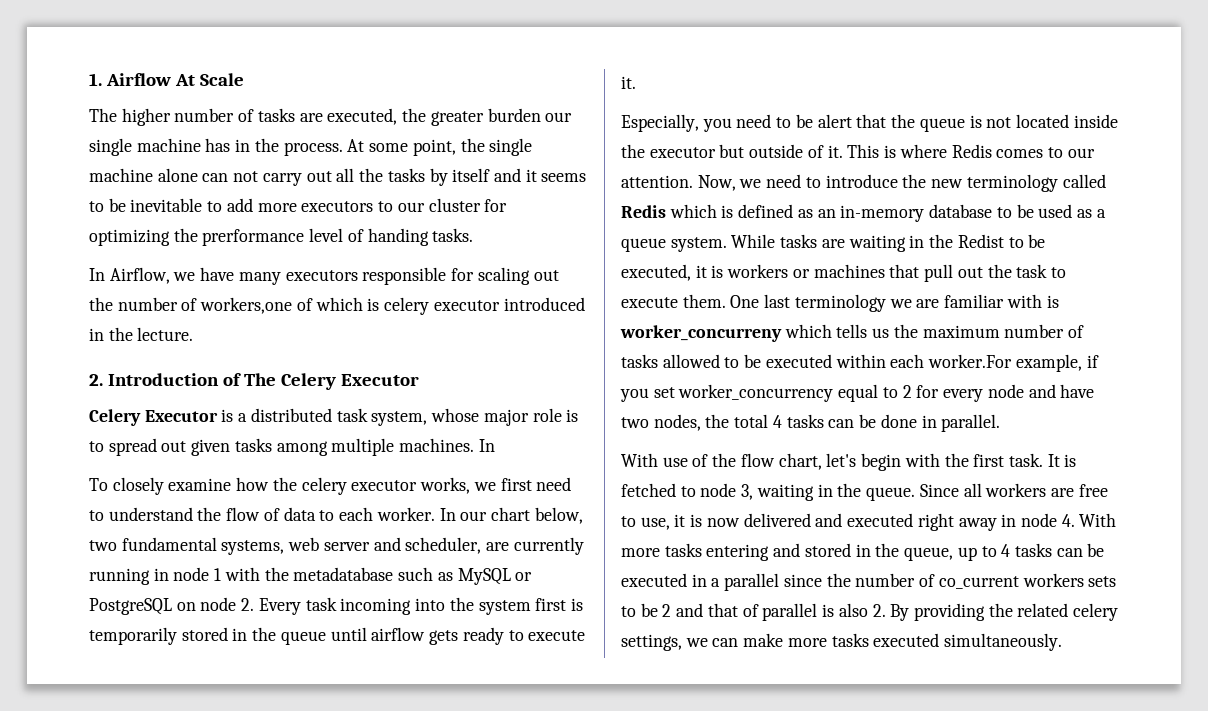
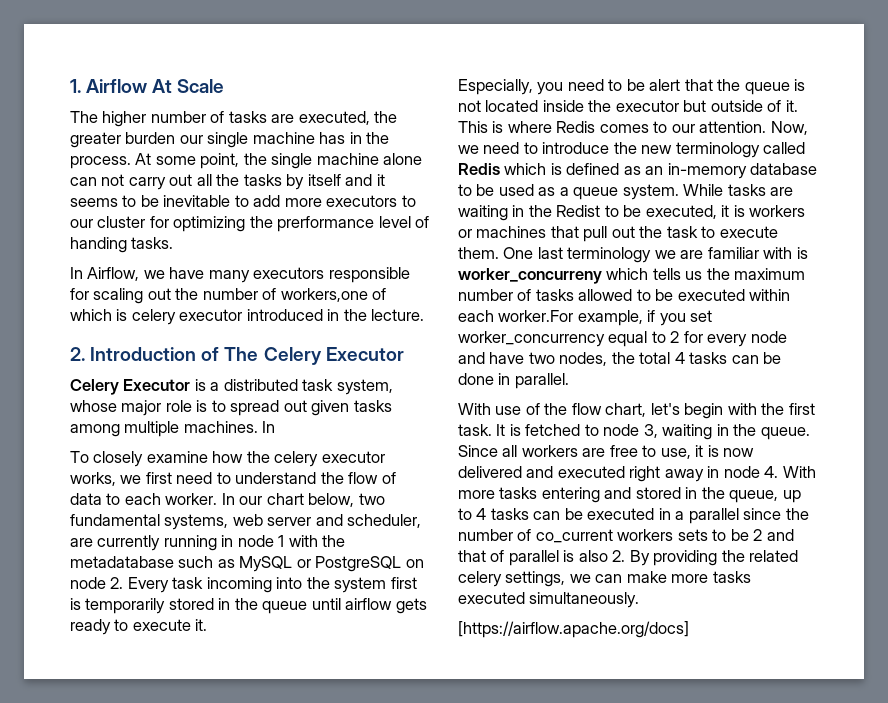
+ [https://airflow.apache.org/docs]

